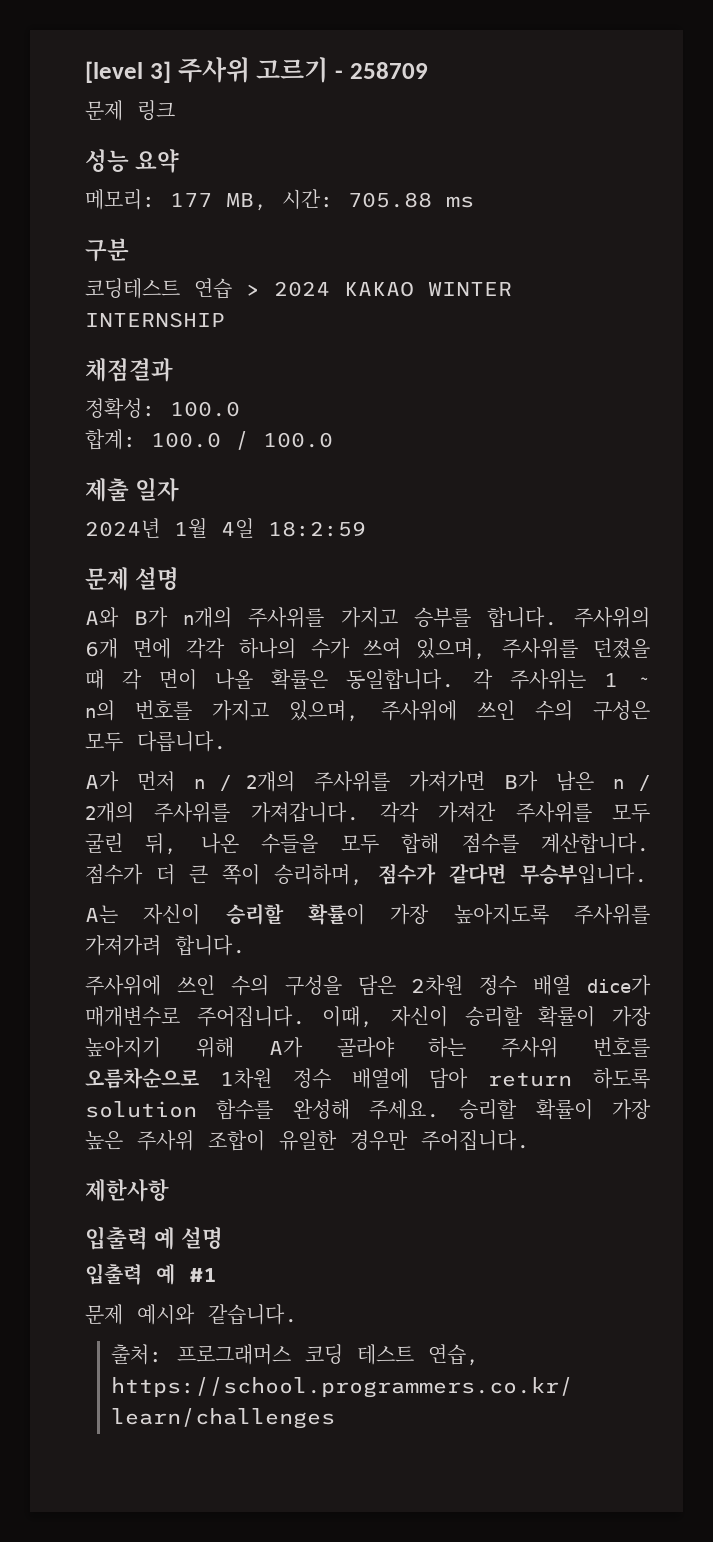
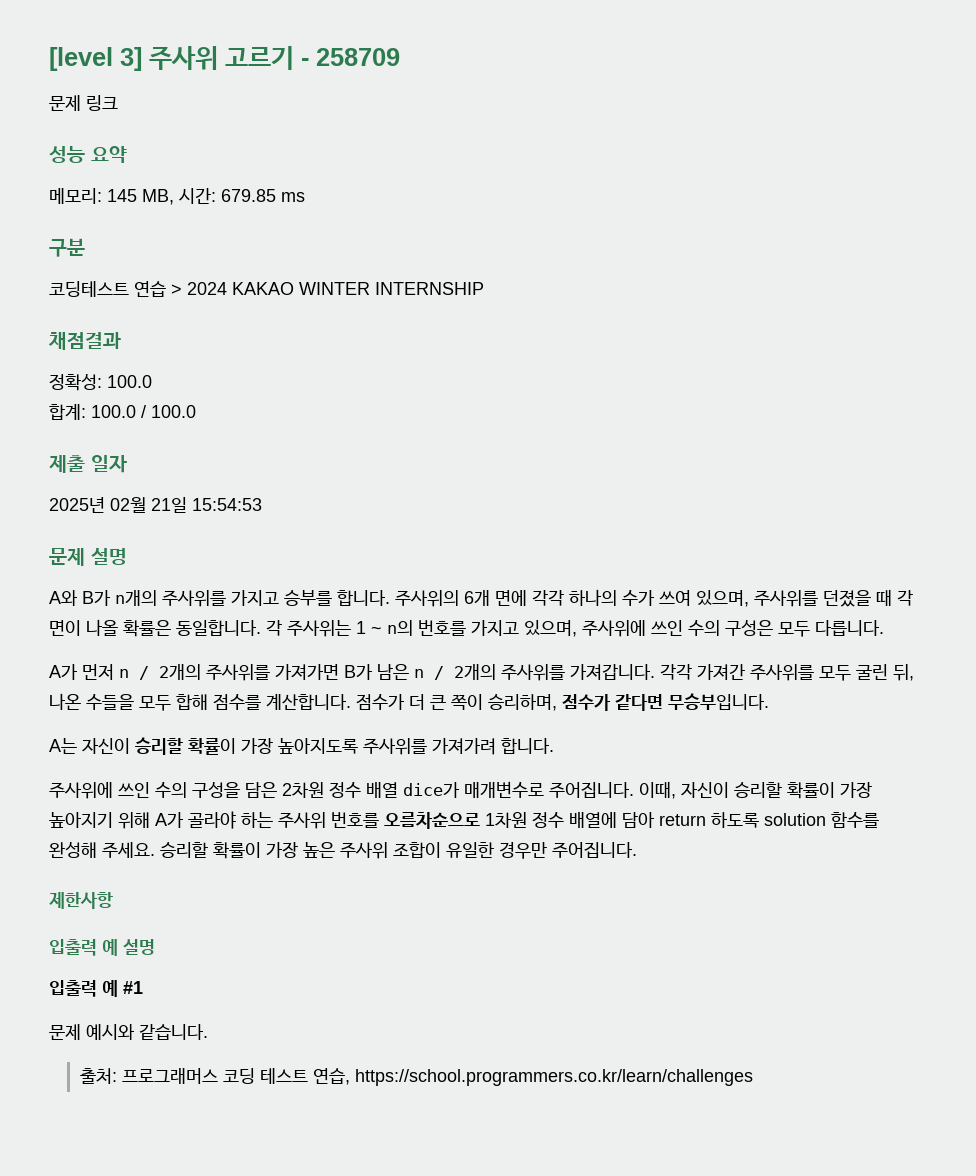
- 메모리: 177 MB, 시간: 705.88 ms
+ 메모리: 145 MB, 시간: 679.85 ms
- 2024년 1월 4일 18:2:59
+ 2025년 02월 21일 15:54:53

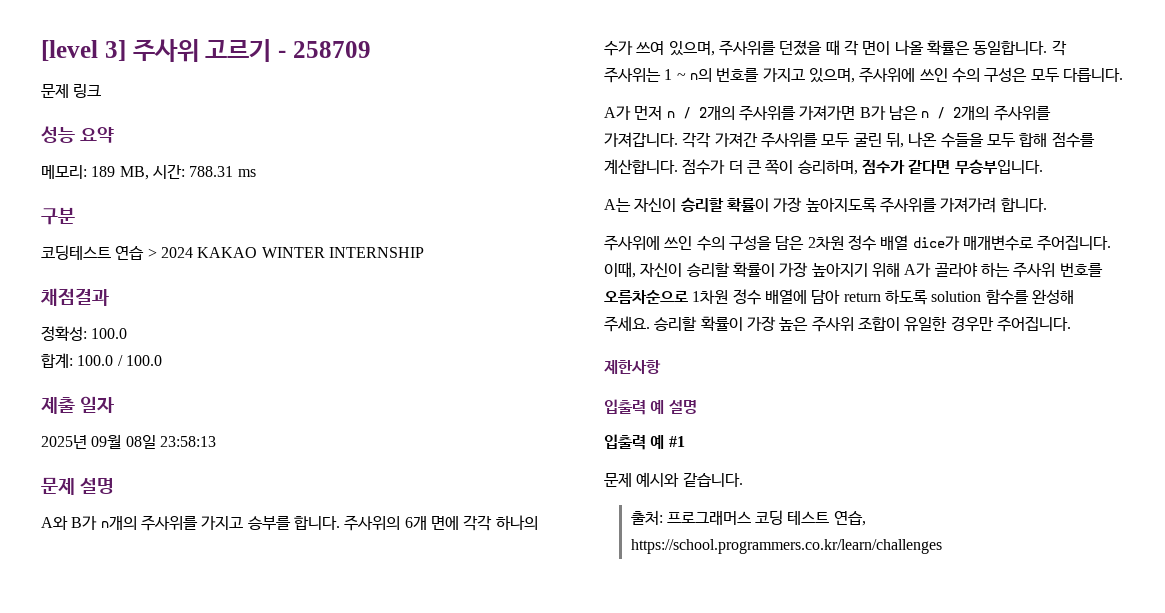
- 메모리: 145 MB, 시간: 679.85 ms
+ 메모리: 189 MB, 시간: 788.31 ms
- 2025년 02월 21일 15:54:53
+ 2025년 09월 08일 23:58:13

